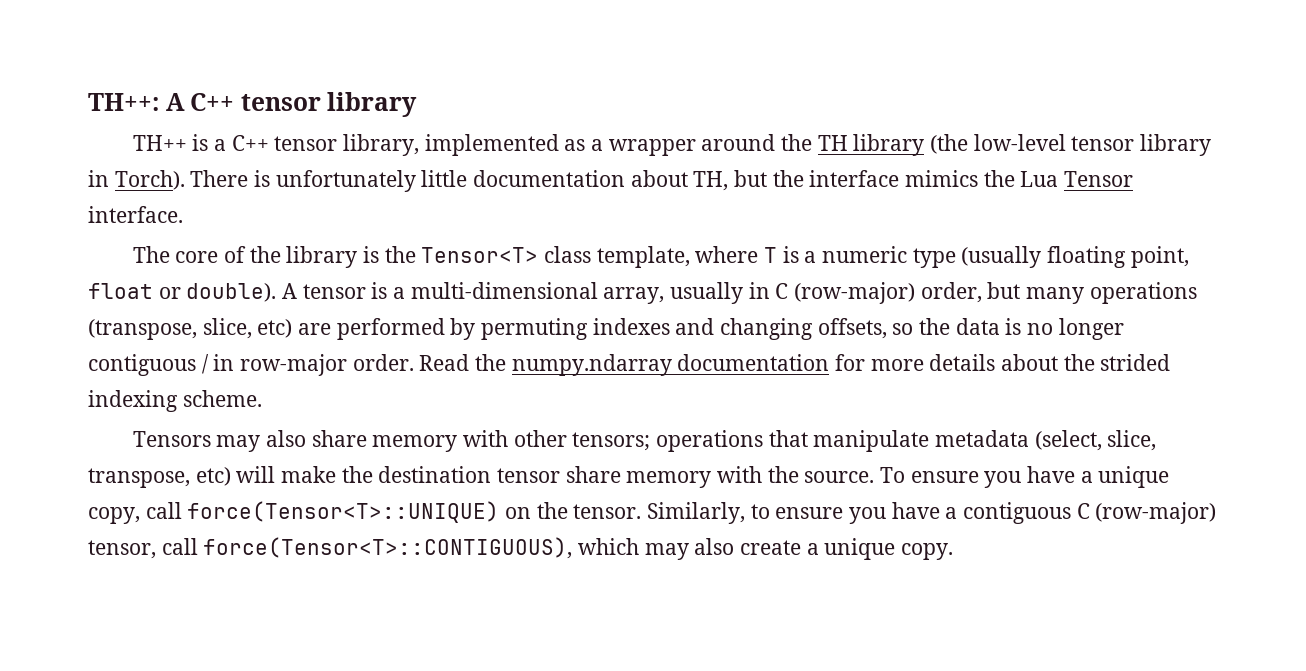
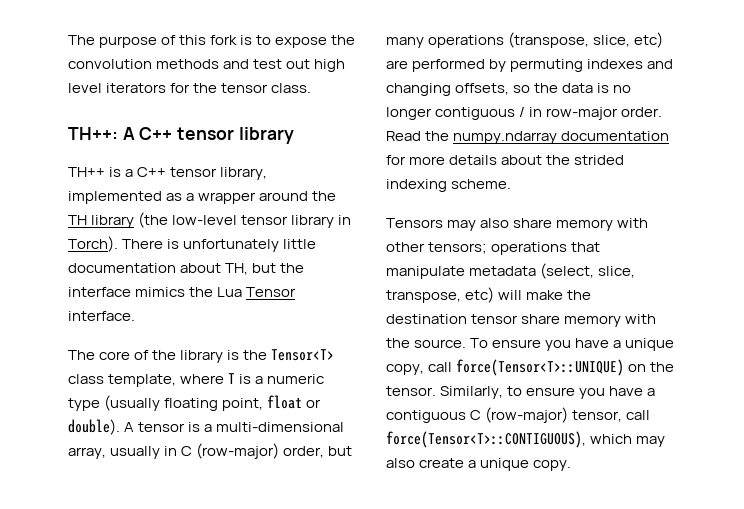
+ The purpose of this fork is to expose the convolution methods and test out high level iterators for the tensor class.

